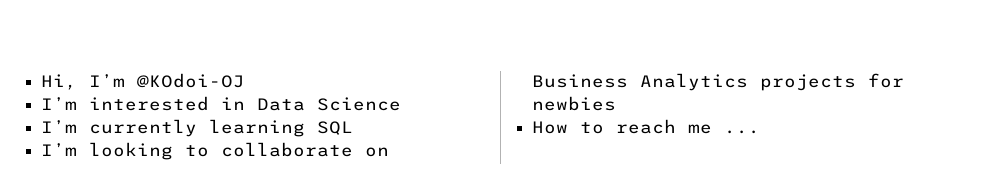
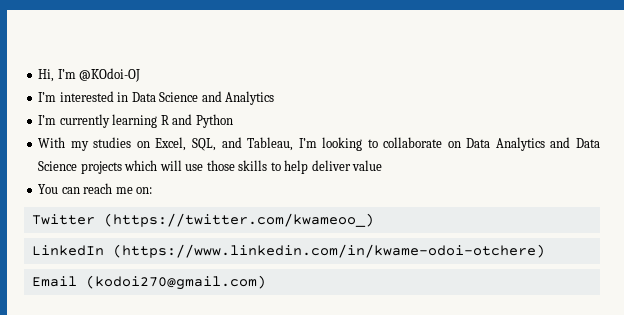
- I’m interested in Data Science
+ I’m interested in Data Science and Analytics
- I’m currently learning SQL
- I’m looking to collaborate on Business Analytics projects for newbies
- How to reach me ...
+ I’m currently learning R and Python
+ With my studies on Excel, SQL, and Tableau, I’m looking to collaborate on Data Analytics and Data Science projects which will use those skills to help deliver value
+ You can reach me on:
+ Twitter (https://twitter.com/kwameoo_)
+ LinkedIn (https://www.linkedin.com/in/kwame-odoi-otchere)
+ Email (kodoi270@gmail.com)

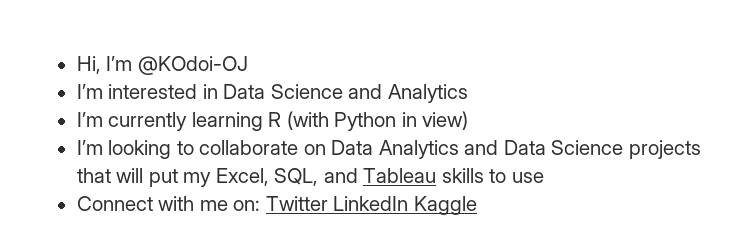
- I’m currently learning R and Python
- With my studies on Excel, SQL, and Tableau, I’m looking to collaborate on Data Analytics and Data Science projects which will use those skills to help deliver value
- You can reach me on:
- Twitter (https://twitter.com/kwameoo_)
- LinkedIn (https://www.linkedin.com/in/kwame-odoi-otchere)
- Email (kodoi270@gmail.com)
+ I’m currently learning R (with Python in view)
+ I’m looking to collaborate on Data Analytics and Data Science projects that will put my Excel, SQL, and Tableau skills to use
+ Connect with me on: Twitter LinkedIn Kaggle

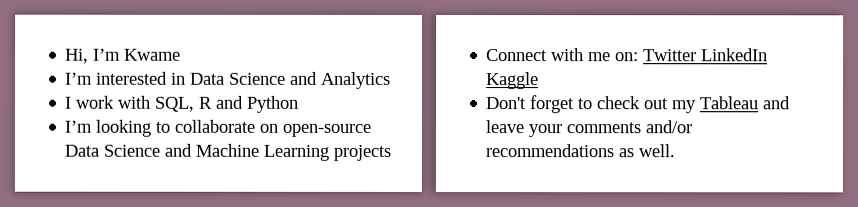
- Hi, I’m @KOdoi-OJ
+ Hi, I’m Kwame
- I’m currently learning R (with Python in view)
+ I work with SQL, R and Python
- I’m looking to collaborate on Data Analytics and Data Science projects that will put my Excel, SQL, and Tableau skills to use
+ I’m looking to collaborate on open-source Data Science and Machine Learning projects
+ Don't forget to check out my Tableau and leave your comments and/or recommendations as well.

